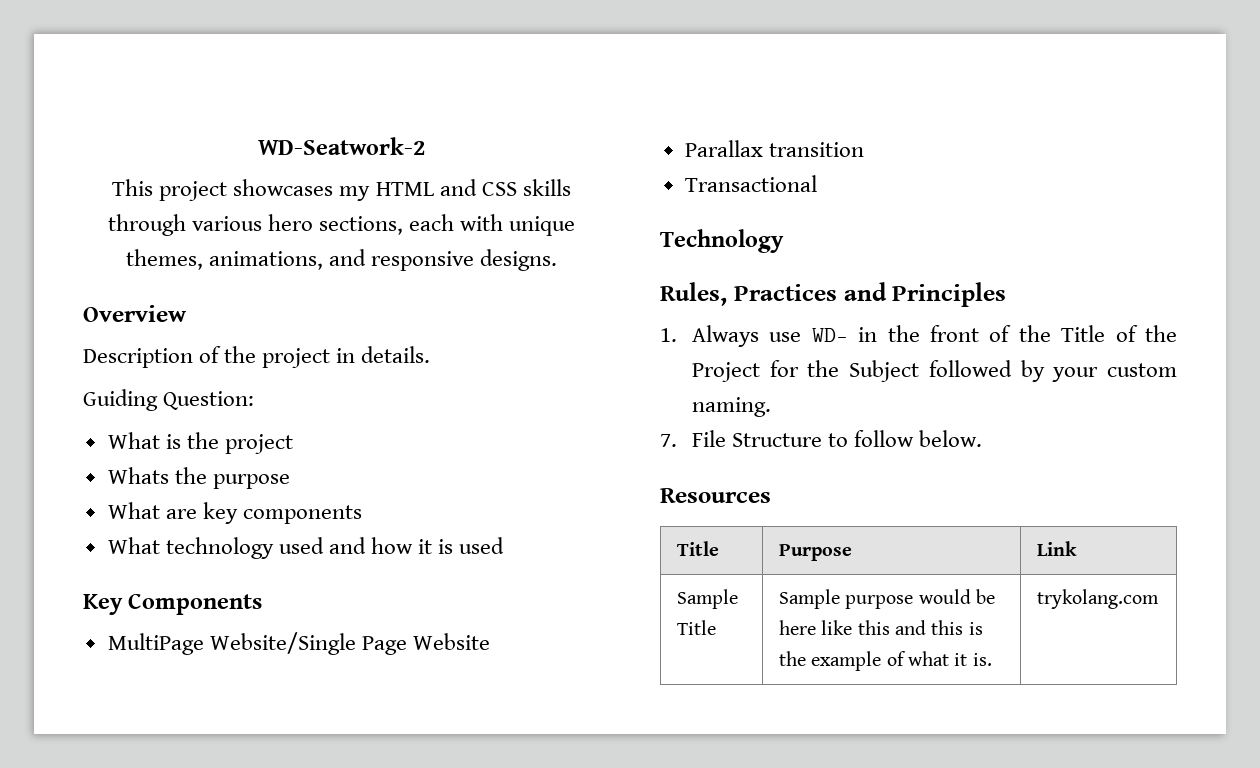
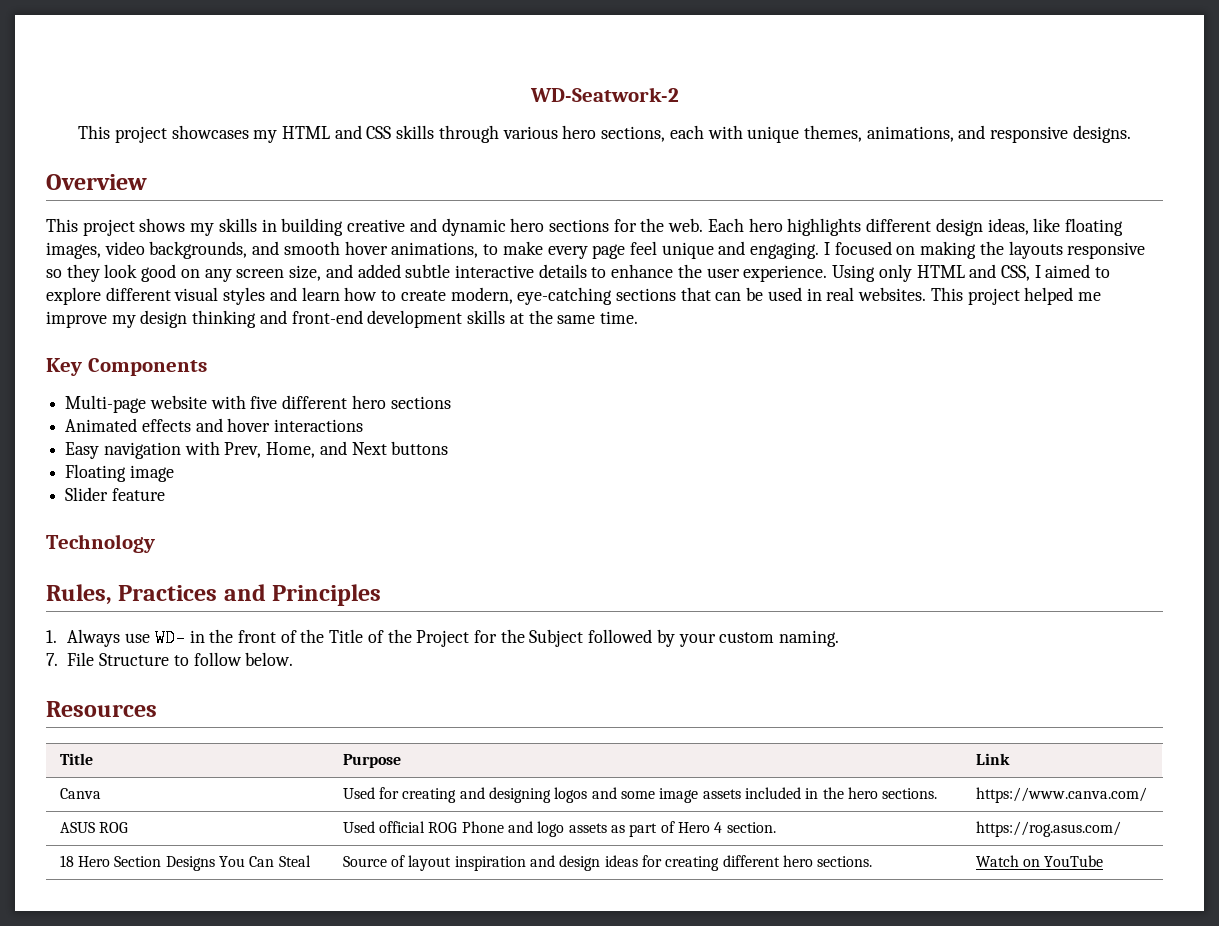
- Description of the project in details.
- Guiding Question:
- What is the project
- Whats the purpose
- What are key components
- What technology used and how it is used
+ This project shows my skills in building creative and dynamic hero sections for the web. Each hero highlights different design ideas, like floating images, video backgrounds, and smooth hover animations, to make every page feel unique and engaging. I focused on making the layouts responsive so they look good on any screen size, and added subtle interactive details to enhance the user experience. Using only HTML and CSS, I aimed to explore different visual styles and learn how to create modern, eye-catching sections that can be used in real websites. This project helped me improve my design thinking and front-end development skills at the same time.
  Key Components
- MultiPage Website/Single Page Website
- Parallax transition
- Transactional
+ Multi-page website with five different hero sections
+ Animated effects and hover interactions
+ Easy navigation with Prev, Home, and Next buttons
+ Floating image
+ Slider feature
- Sample Title | Sample purpose would be here like this and this is the example of what it is. | trykolang.com
+ Canva | Used for creating and designing logos and some image assets included in the hero sections. | https://www.canva.com/
+ ASUS ROG | Used official ROG Phone and logo assets as part of Hero 4 section. | https://rog.asus.com/
+ 18 Hero Section Designs You Can Steal | Source of layout inspiration and design ideas for creating different hero sections. | Watch on YouTube

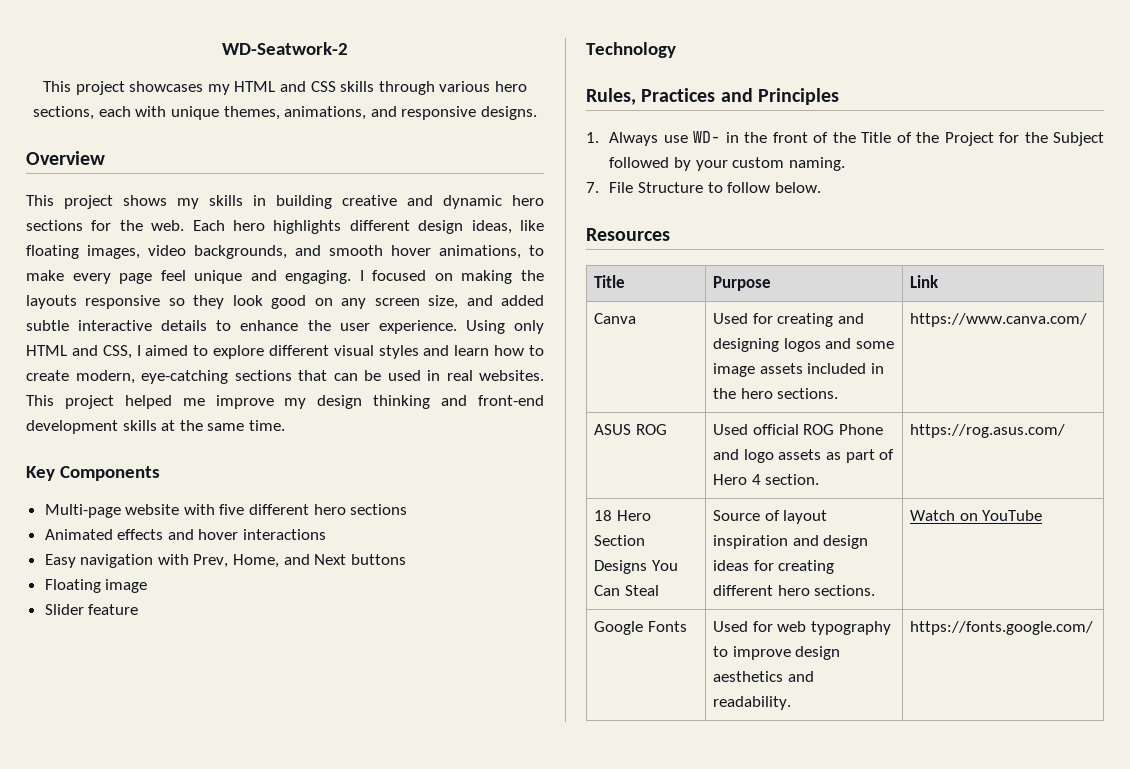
+ Google Fonts | Used for web typography to improve design aesthetics and readability. | https://fonts.google.com/

